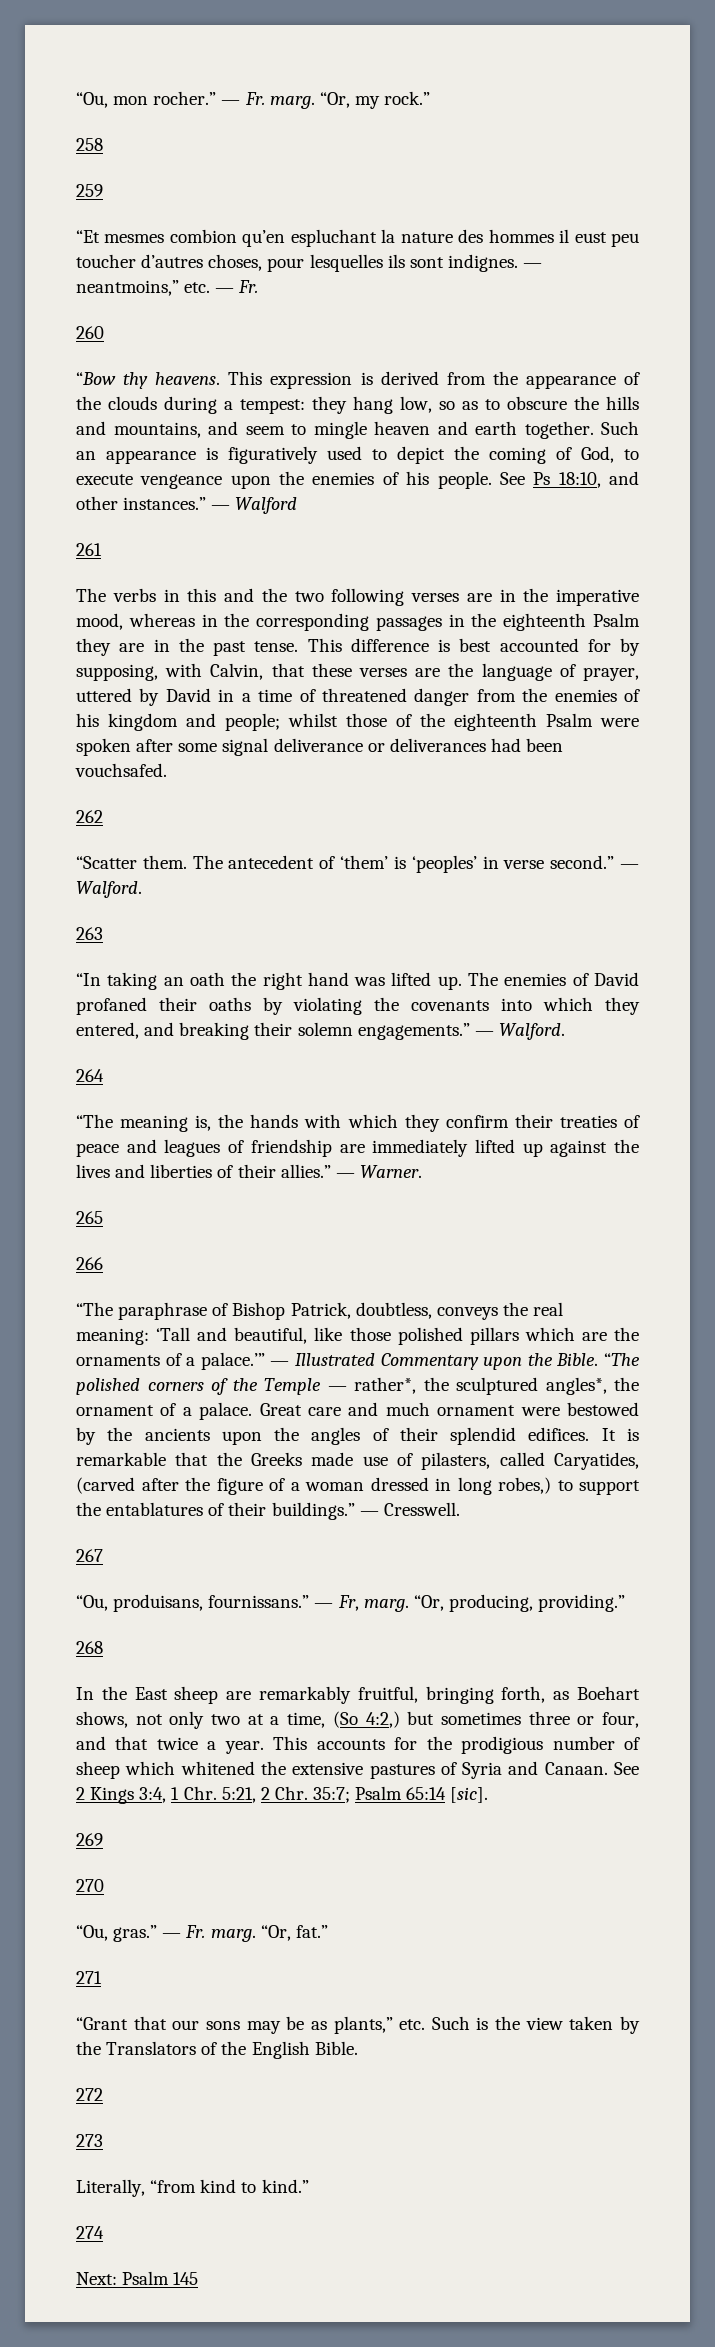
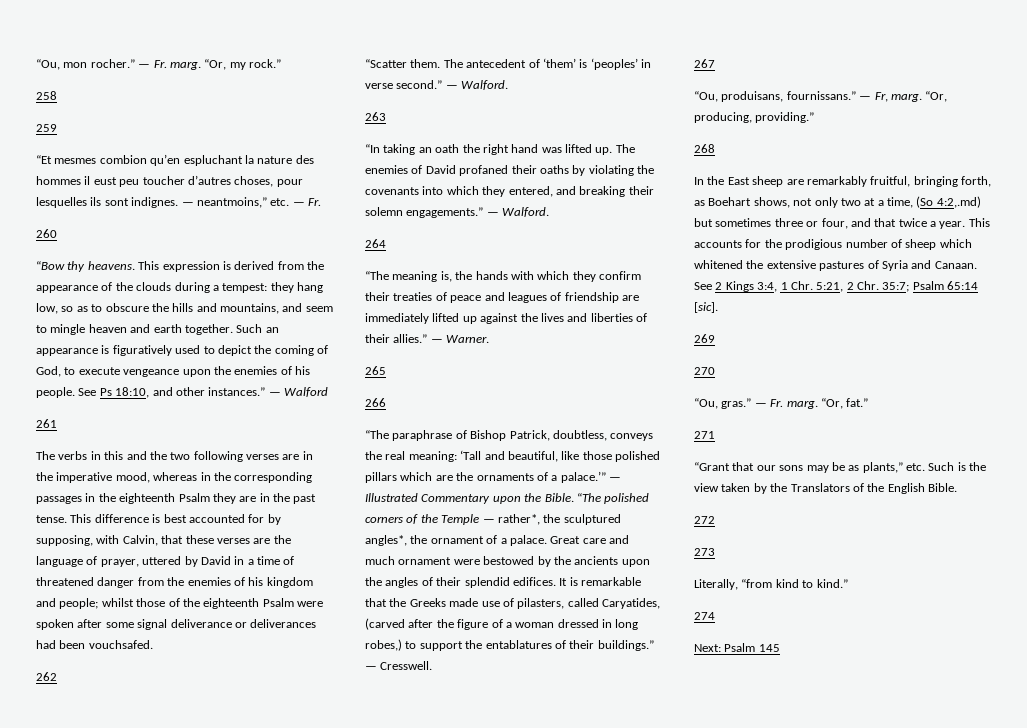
- In the East sheep are remarkably fruitful, bringing forth, as Boehart shows, not only two at a time, (So 4:2,) but sometimes three or four, and that twice a year.
+ In the East sheep are remarkably fruitful, bringing forth, as Boehart shows, not only two at a time, (So 4:2,.md) but sometimes three or four, and that twice a year.

